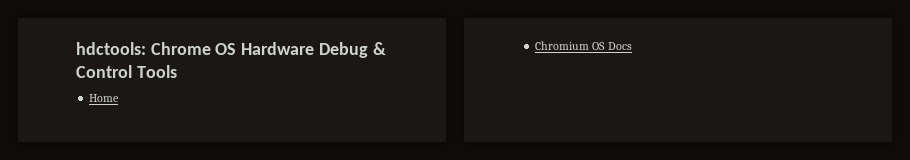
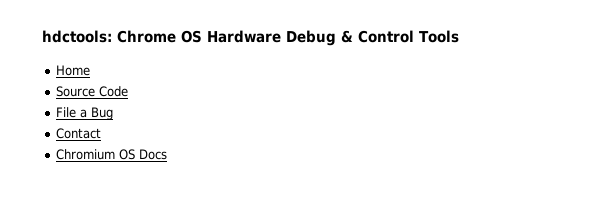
+ Source Code
+ File a Bug
+ Contact

